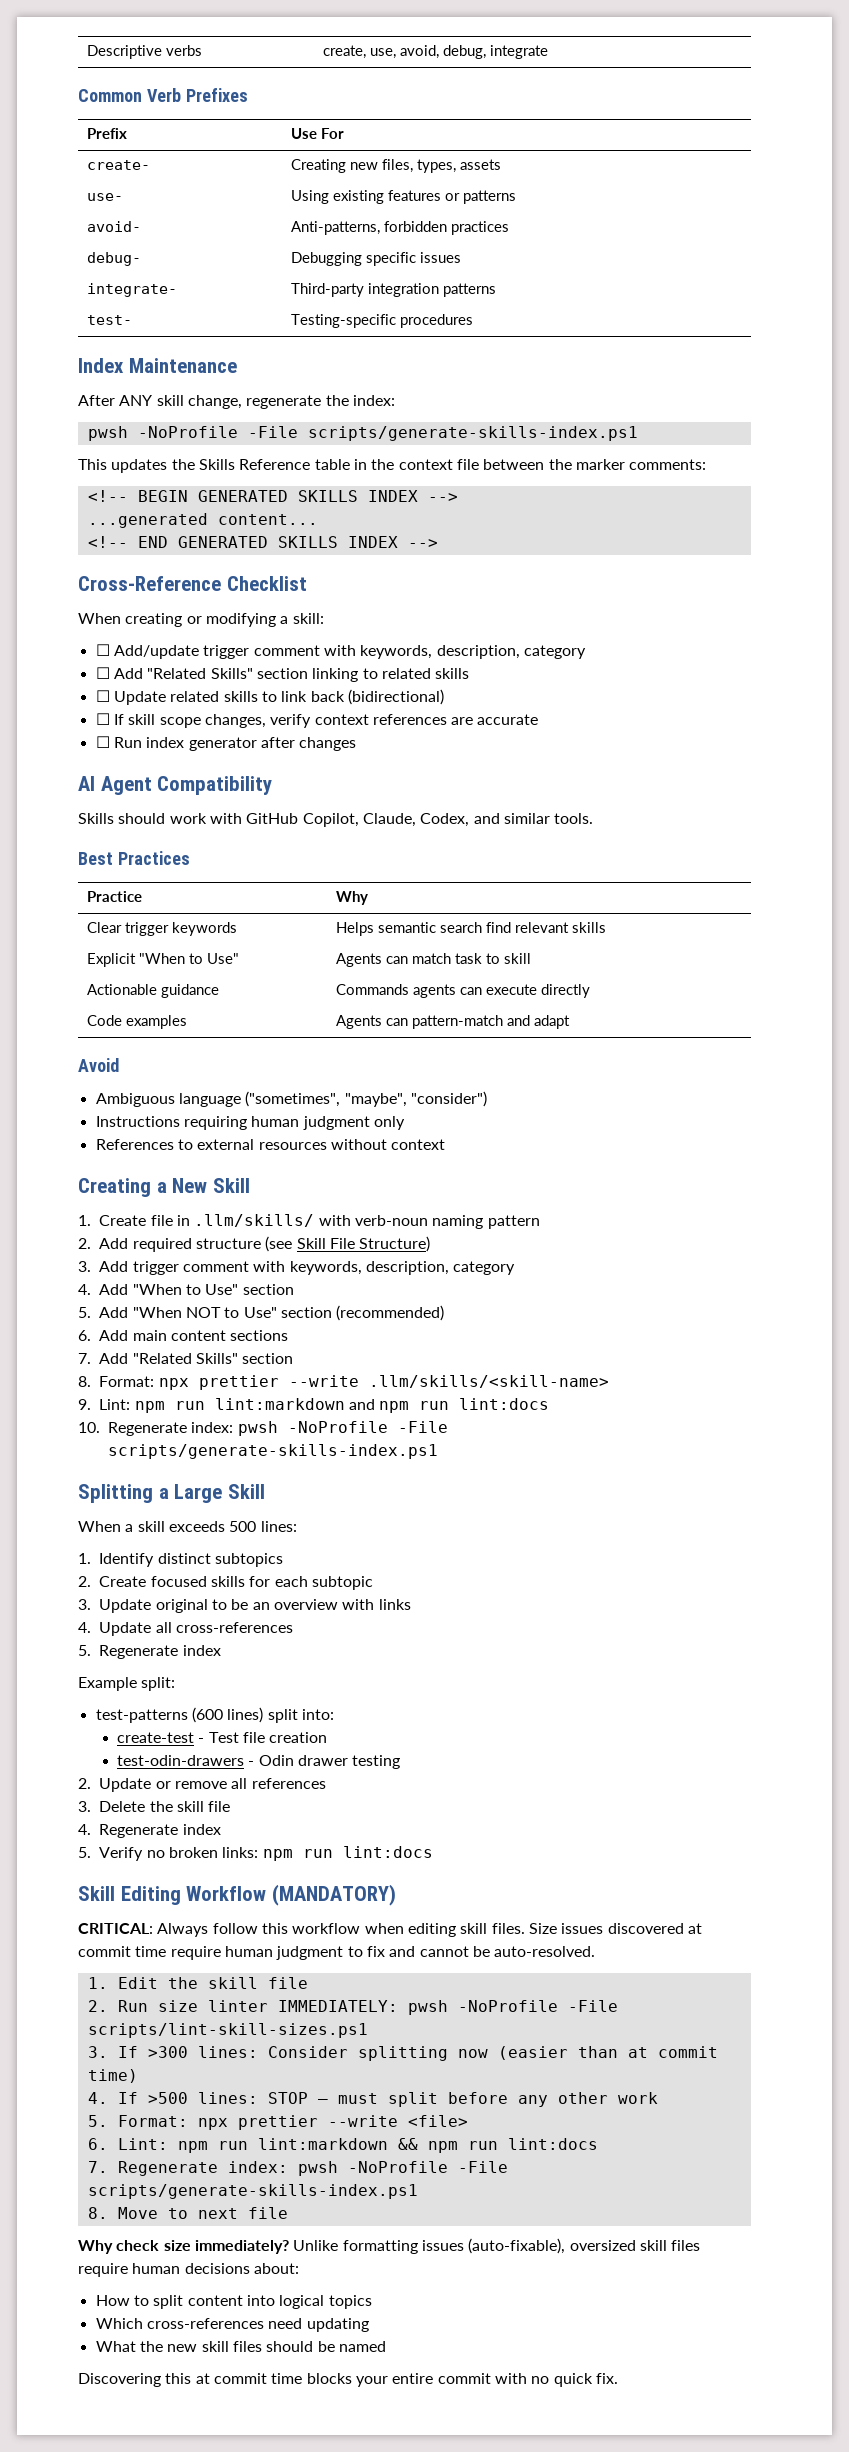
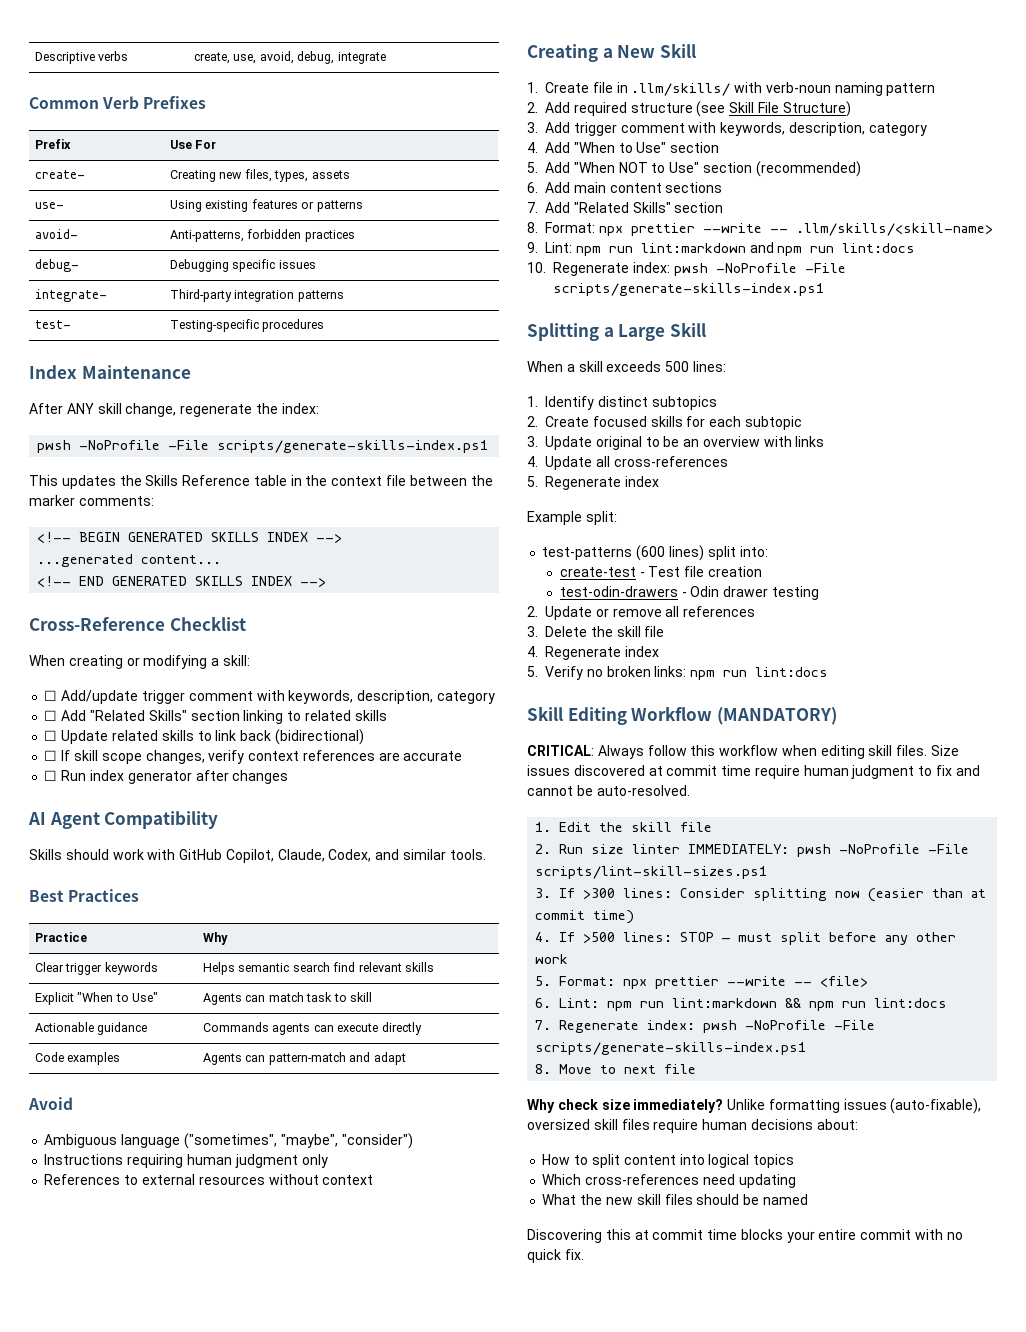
- 8. Format: npx prettier --write .llm/skills/<skill-name>
+ 8. Format: npx prettier --write -- .llm/skills/<skill-name>
- 5. Format: npx prettier --write <file>
+ 5. Format: npx prettier --write -- <file>

